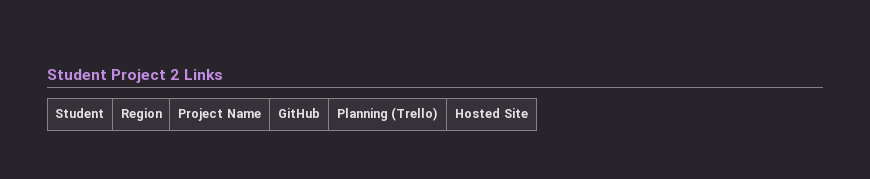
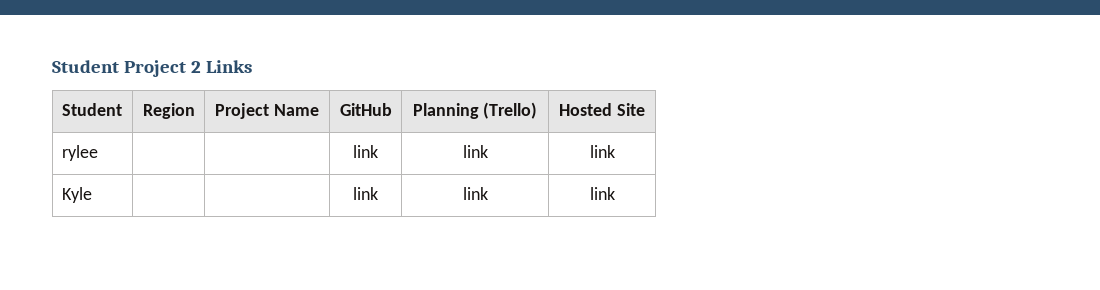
+ rylee | | | link | link | link
+ Kyle | | | link | link | link

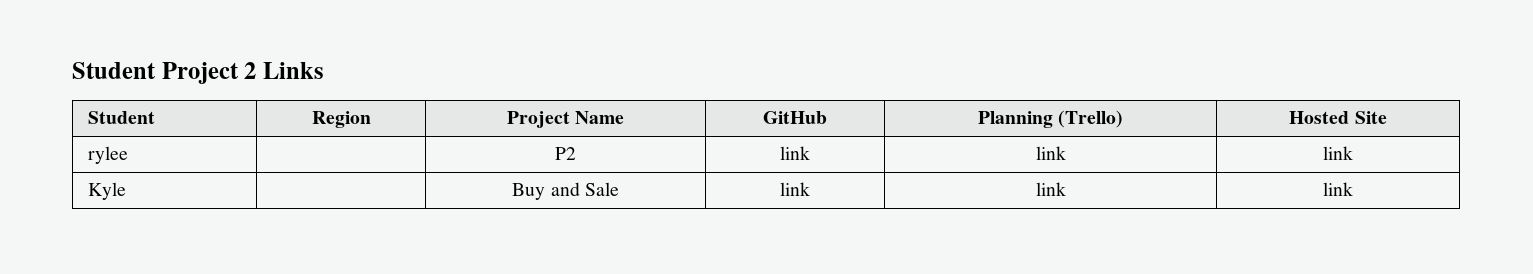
- rylee | | | link | link | link
+ rylee | | P2 | link | link | link
- Kyle | | | link | link | link
+ Kyle | | Buy and Sale | link | link | link

